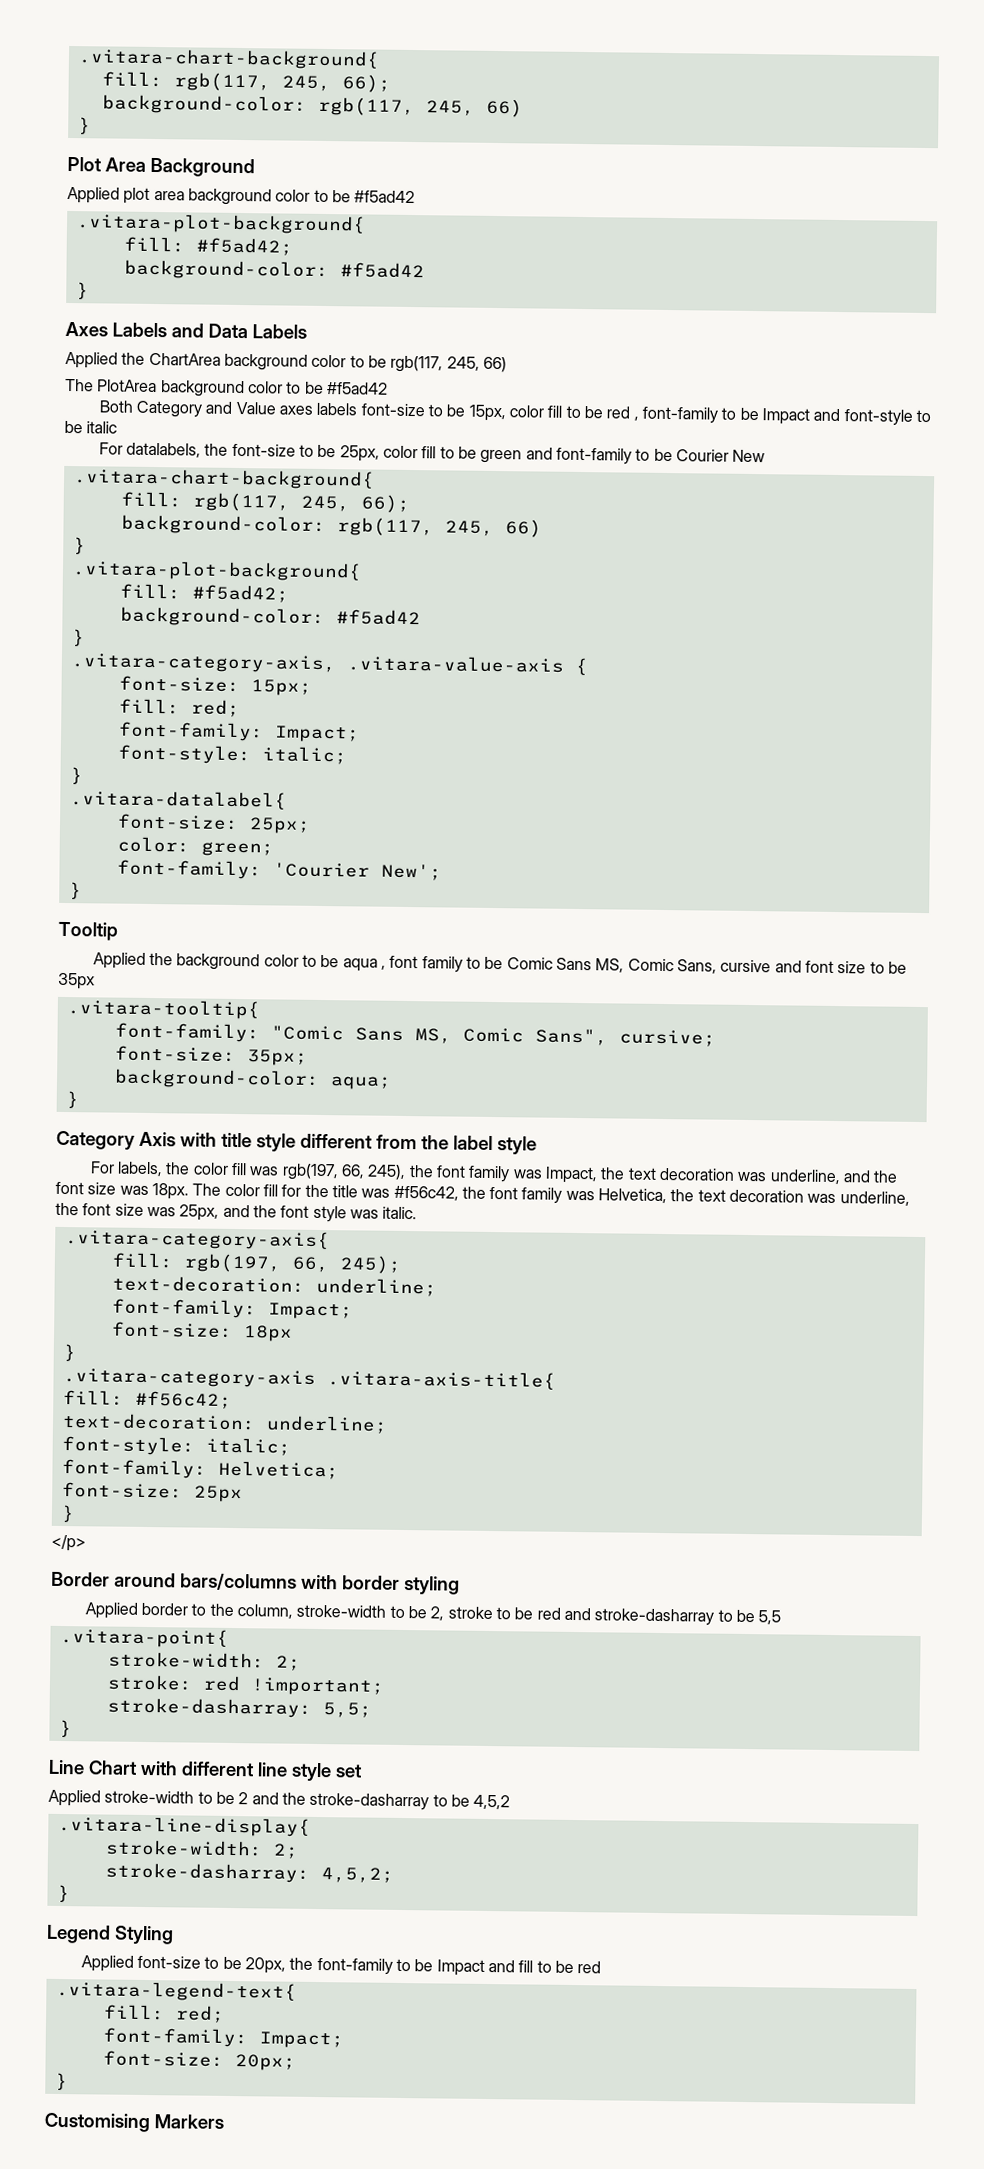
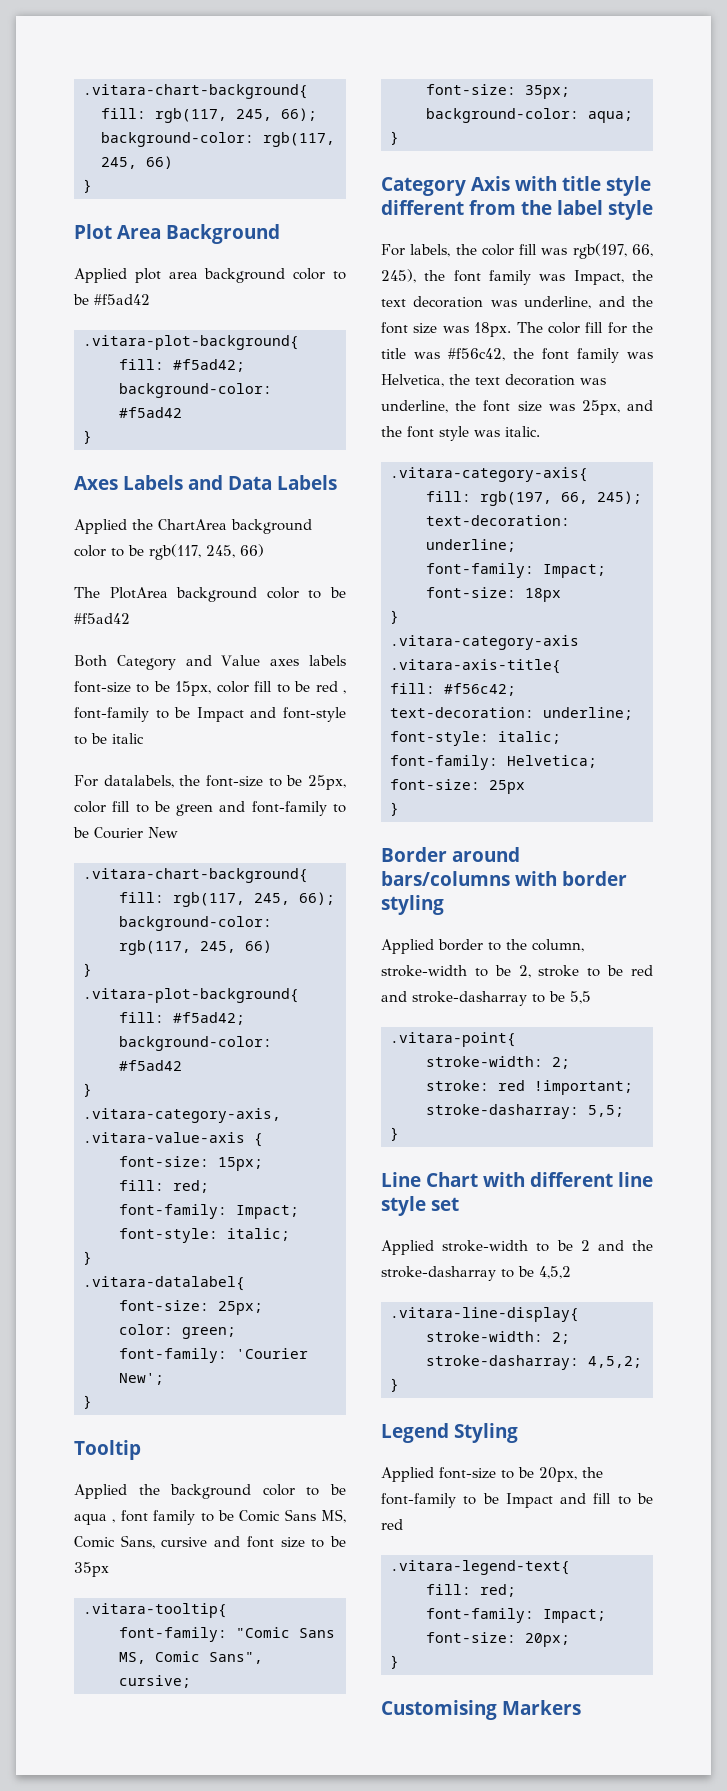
- </p>

